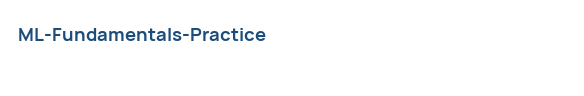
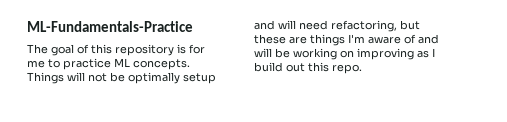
+ The goal of this repository is for me to practice ML concepts. Things will not be optimally setup and will need refactoring, but these are things I'm aware of and will be working on improving as I build out this repo.

